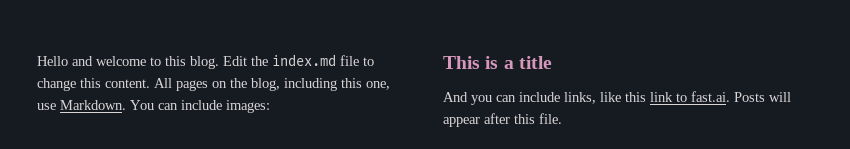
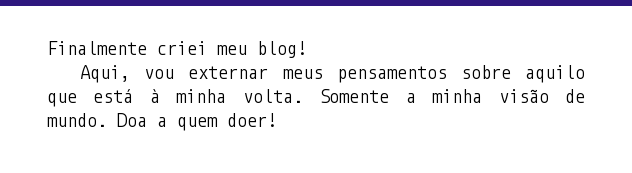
- Hello and welcome to this blog. Edit the index.md file to change this content. All pages on the blog, including this one, use Markdown. You can include images:
- This is a title
- And you can include links, like this link to fast.ai. Posts will appear after this file.
+ Finalmente criei meu blog!
+ Aqui, vou externar meus pensamentos sobre aquilo que está à minha volta. Somente a minha visão de mundo. Doa a quem doer!

